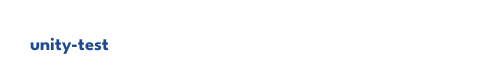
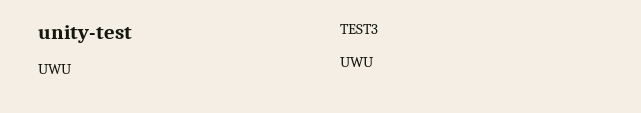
  unity-test
+ UWU
+ TEST3
+ UWU

